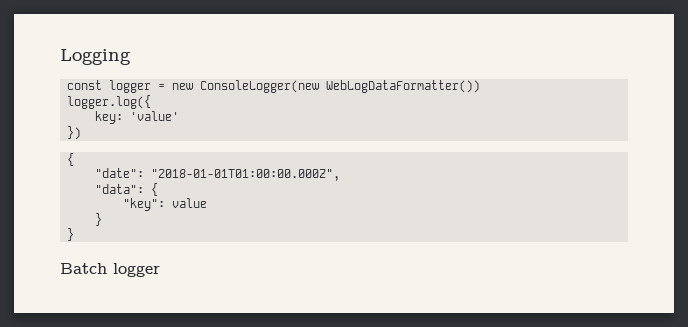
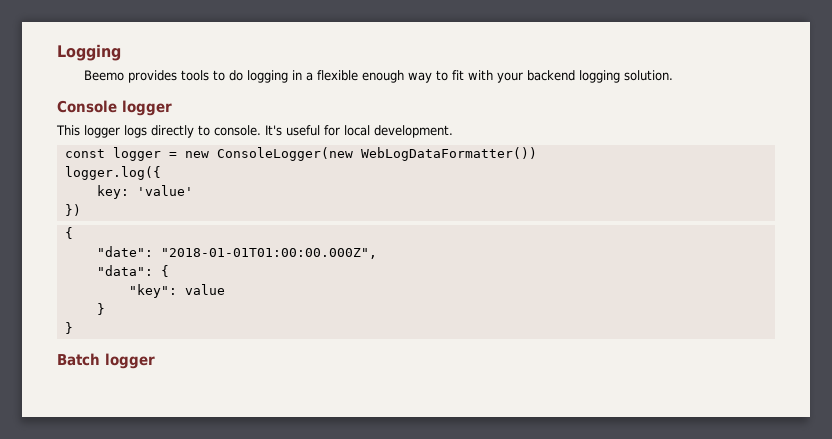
+ Beemo provides tools to do logging in a flexible enough way to fit with your backend logging solution.
+ Console logger
+ This logger logs directly to console. It's useful for local development.

